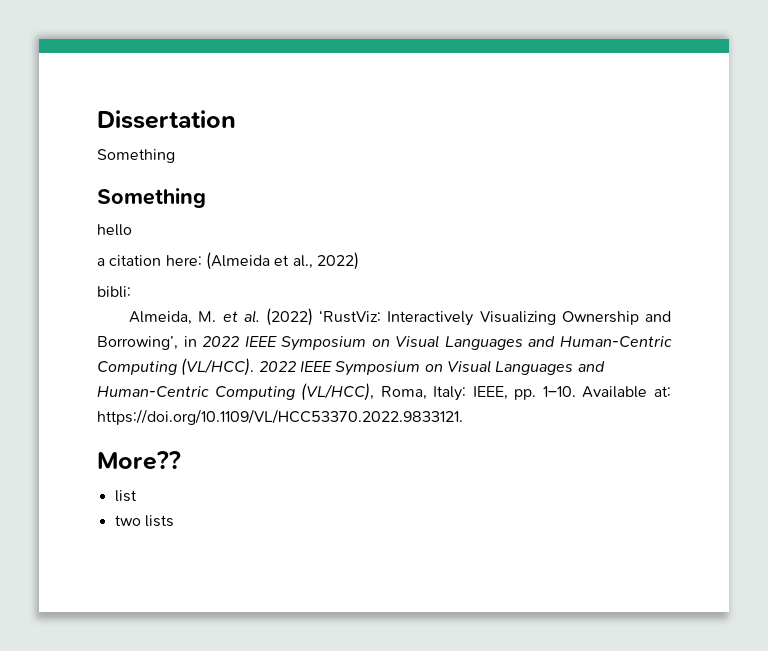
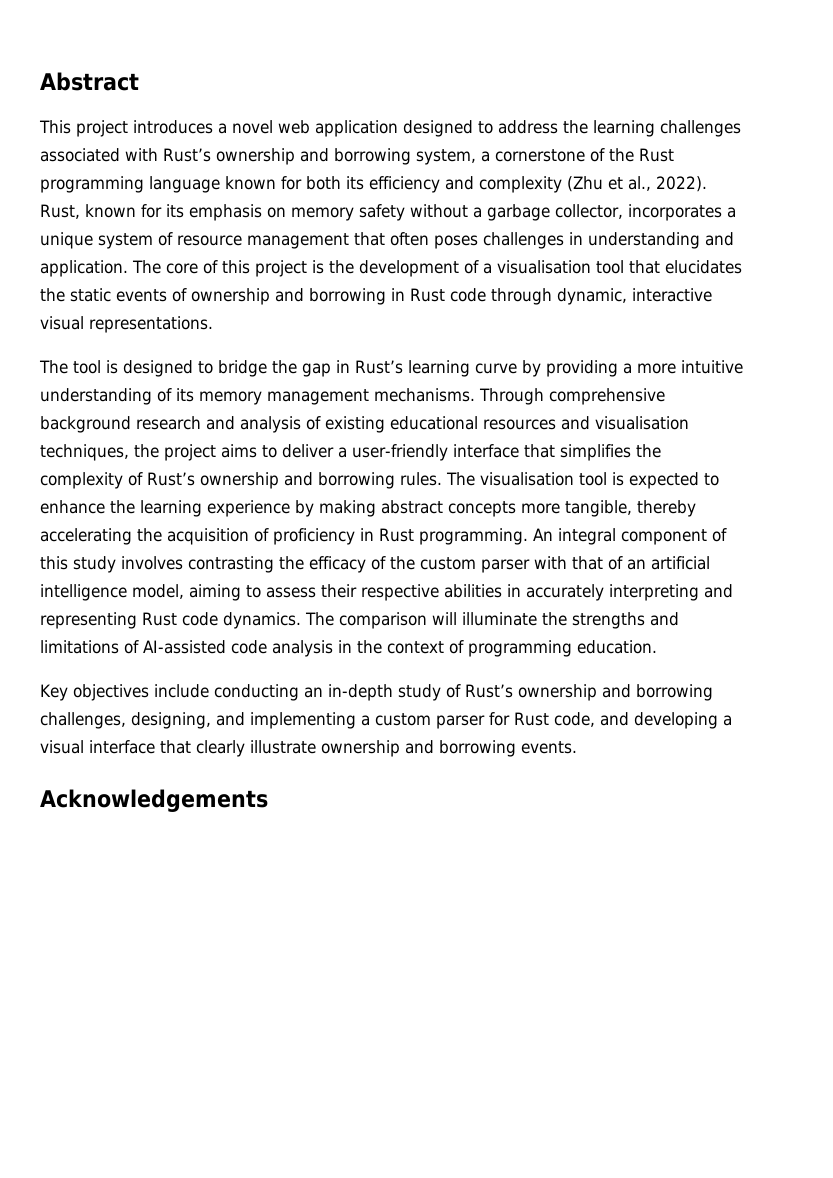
- Dissertation
- Something
- Something
- hello
- a citation here: (Almeida et al., 2022)
- bibli:
- Almeida, M. et al. (2022) ‘RustViz: Interactively Visualizing Ownership and Borrowing’, in 2022 IEEE Symposium on Visual Languages and Human-Centric Computing (VL/HCC). 2022 IEEE Symposium on Visual Languages and Human-Centric Computing (VL/HCC), Roma, Italy: IEEE, pp. 1–10. Available at: https://doi.org/10.1109/VL/HCC53370.2022.9833121.
- More??
- list
- two lists
+ Abstract
+ This project introduces a novel web application designed to address the learning challenges associated with Rust’s ownership and borrowing system, a cornerstone of the Rust programming language known for both its efficiency and complexity (Zhu et al., 2022). Rust, known for its emphasis on memory safety without a garbage collector, incorporates a unique system of resource management that often poses challenges in understanding and application. The core of this project is the development of a visualisation tool that elucidates the static events of ownership and borrowing in Rust code through dynamic, interactive visual representations.
+ The tool is designed to bridge the gap in Rust’s learning curve by providing a more intuitive understanding of its memory management mechanisms. Through comprehensive background research and analysis of existing educational resources and visualisation techniques, the project aims to deliver a user-friendly interface that simplifies the complexity of Rust’s ownership and borrowing rules. The visualisation tool is expected to enhance the learning experience by making abstract concepts more tangible, thereby accelerating the acquisition of proficiency in Rust programming. An integral component of this study involves contrasting the efficacy of the custom parser with that of an artificial intelligence model, aiming to assess their respective abilities in accurately interpreting and representing Rust code dynamics. The comparison will illuminate the strengths and limitations of AI-assisted code analysis in the context of programming education.
+ Key objectives include conducting an in-depth study of Rust’s ownership and borrowing challenges, designing, and implementing a custom parser for Rust code, and developing a visual interface that clearly illustrate ownership and borrowing events.
+ Acknowledgements

